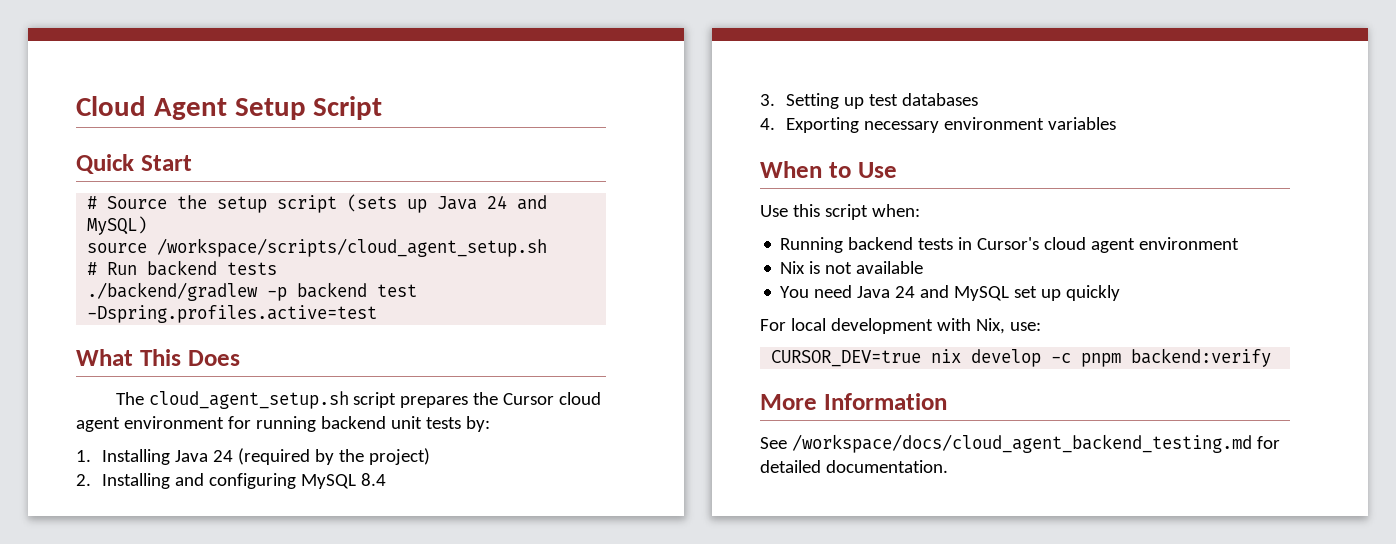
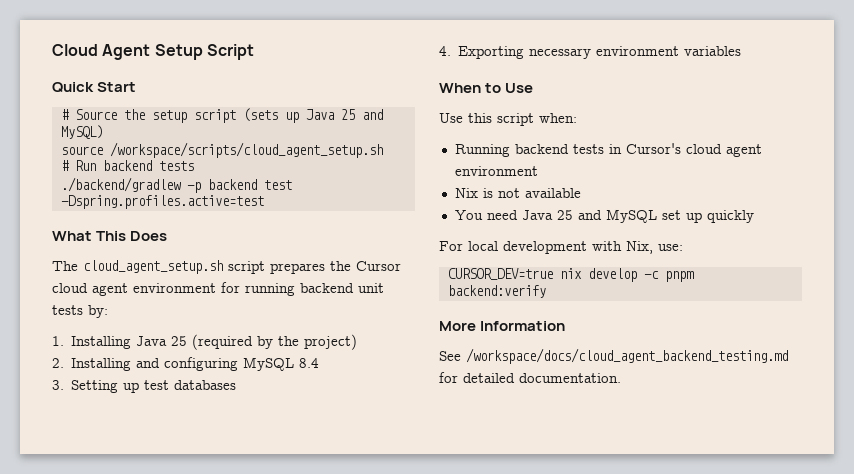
- # Source the setup script (sets up Java 24 and MySQL)
+ # Source the setup script (sets up Java 25 and MySQL)
- 1. Installing Java 24 (required by the project)
+ 1. Installing Java 25 (required by the project)
- You need Java 24 and MySQL set up quickly
+ You need Java 25 and MySQL set up quickly

